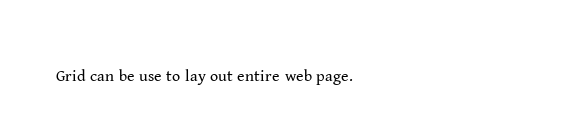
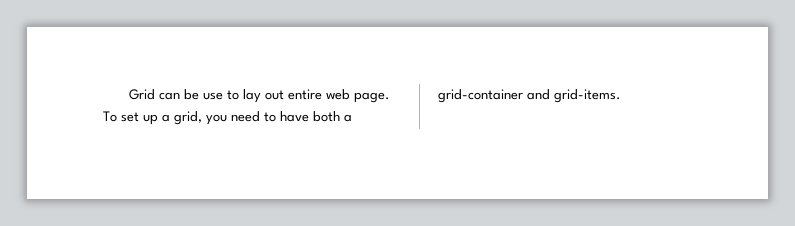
+ To set up a grid, you need to have both a grid-container and grid-items.

